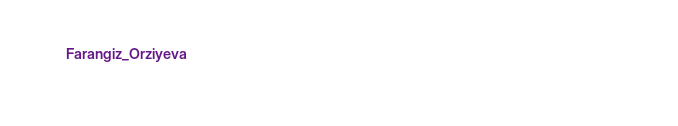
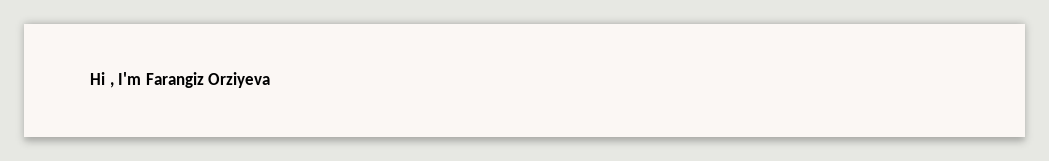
- Farangiz_Orziyeva
+ Hi , I'm Farangiz Orziyeva

